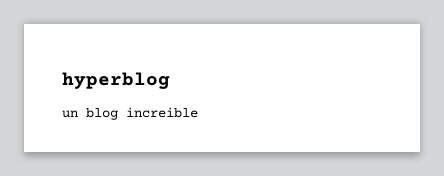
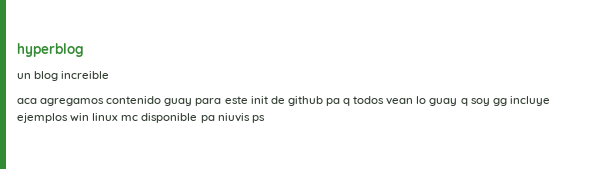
+ aca agregamos contenido guay para este init de github pa q todos vean lo guay q soy gg incluye ejemplos win linux mc disponible pa niuvis ps

